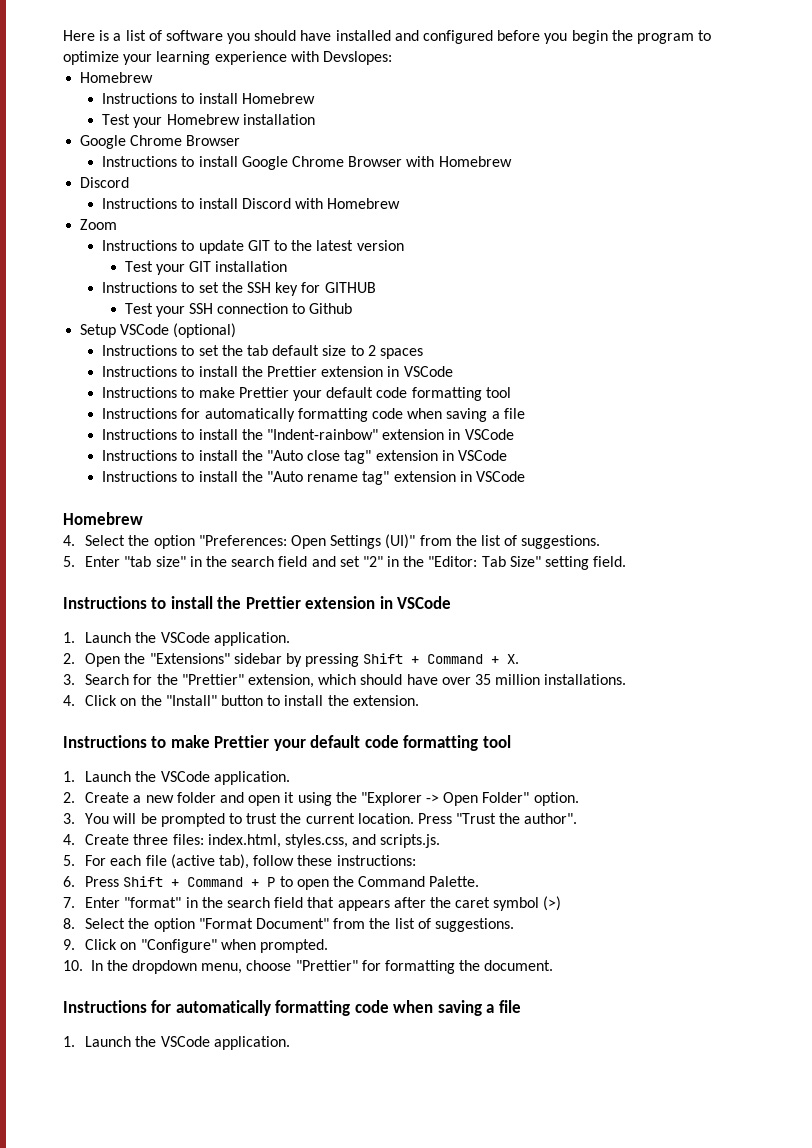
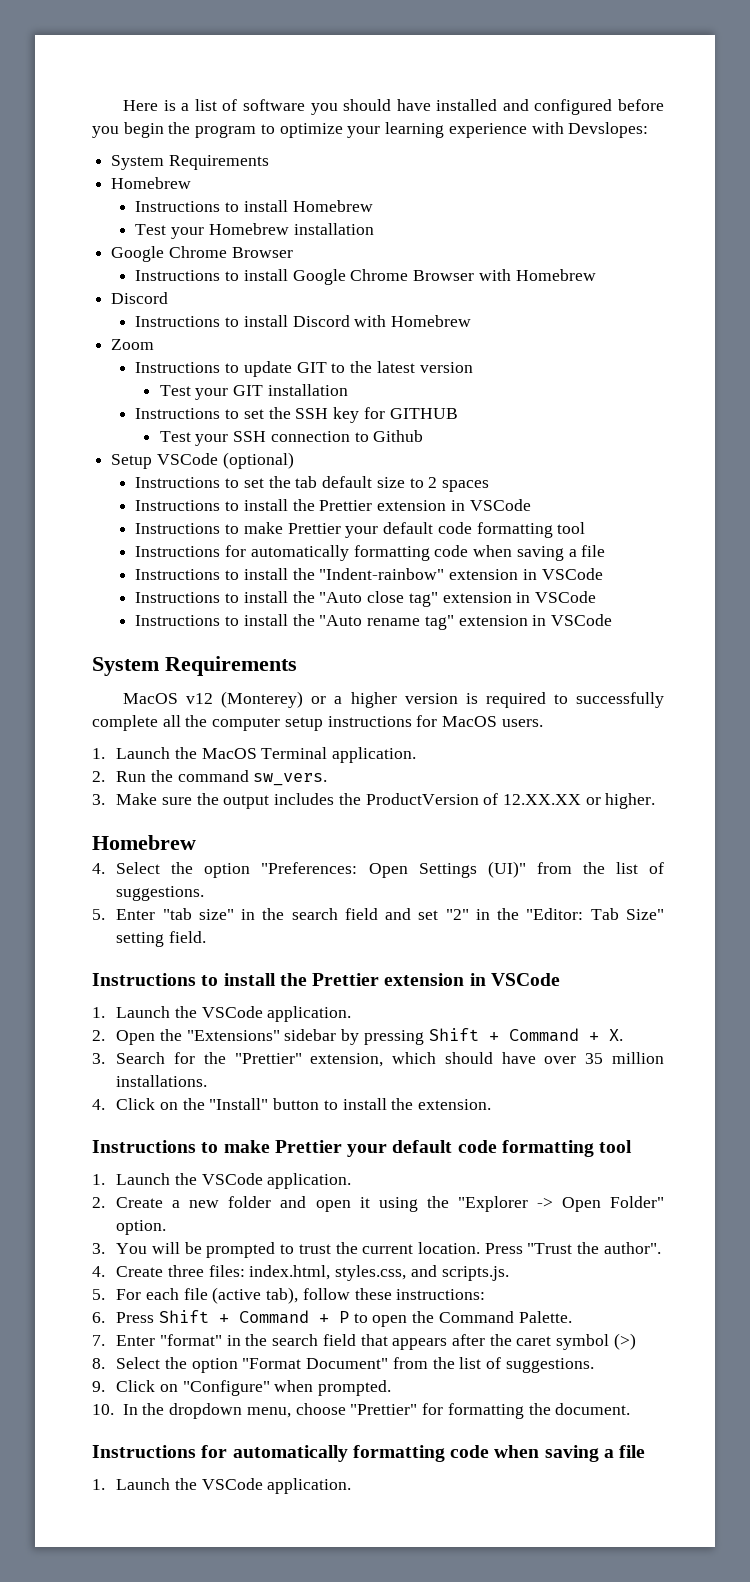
  Here is a list of software you should have installed and configured before you begin the program to optimize your learning experience with Devslopes:
+ System Requirements
  Instructions to install the "Auto rename tag" extension in VSCode
+ System Requirements
+ MacOS v12 (Monterey) or a higher version is required to successfully complete all the computer setup instructions for MacOS users.
+ 1. Launch the MacOS Terminal application.
+ 2. Run the command sw_vers.
+ 3. Make sure the output includes the ProductVersion of 12.XX.XX or higher.

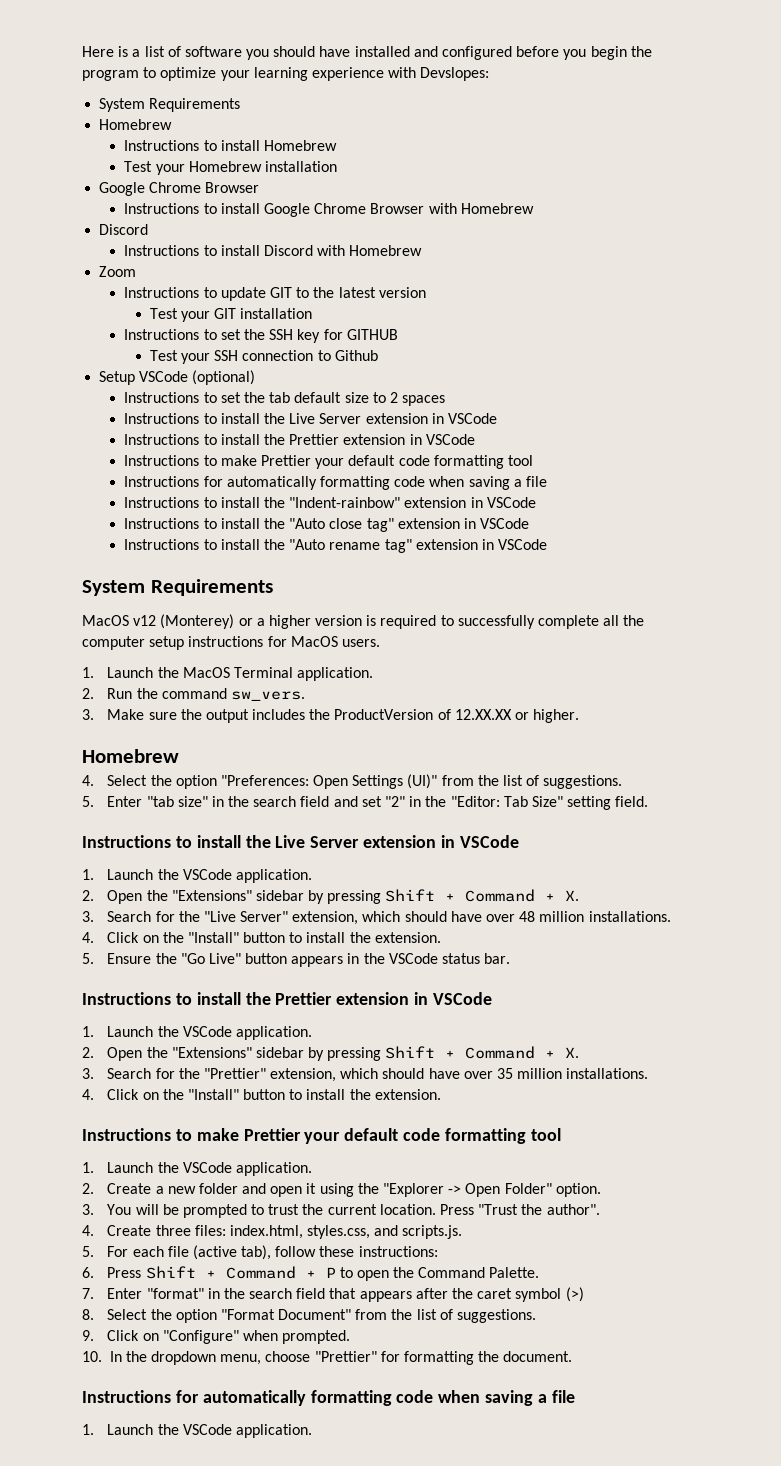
  Instructions to set the tab default size to 2 spaces
+ Instructions to install the Live Server extension in VSCode
  5. Enter "tab size" in the search field and set "2" in the "Editor: Tab Size" setting field.
+ Instructions to install the Live Server extension in VSCode
+ 1. Launch the VSCode application.
+ 2. Open the "Extensions" sidebar by pressing Shift + Command + X.
+ 3. Search for the "Live Server" extension, which should have over 48 million installations.
+ 4. Click on the "Install" button to install the extension.
+ 5. Ensure the "Go Live" button appears in the VSCode status bar.

